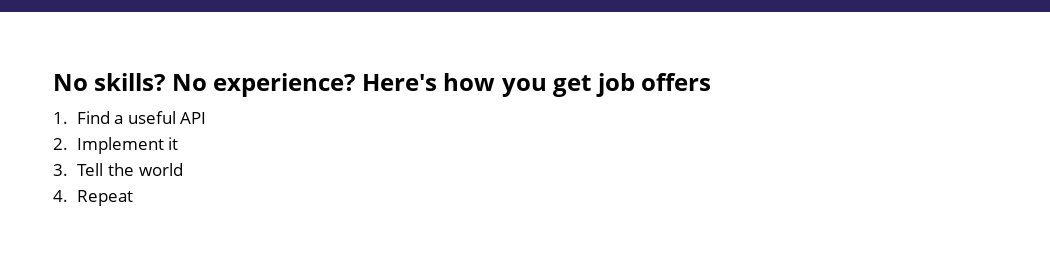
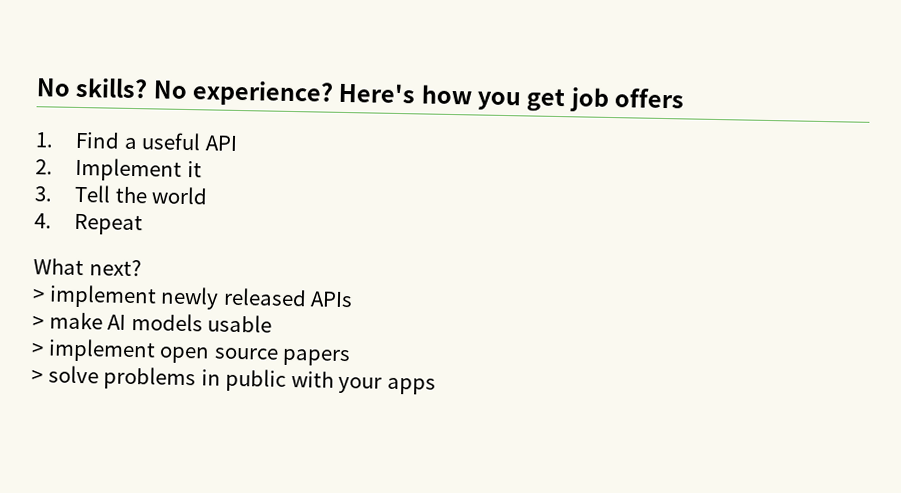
+ What next?
+ > implement newly released APIs
+ > make AI models usable
+ > implement open source papers
+ > solve problems in public with your apps

